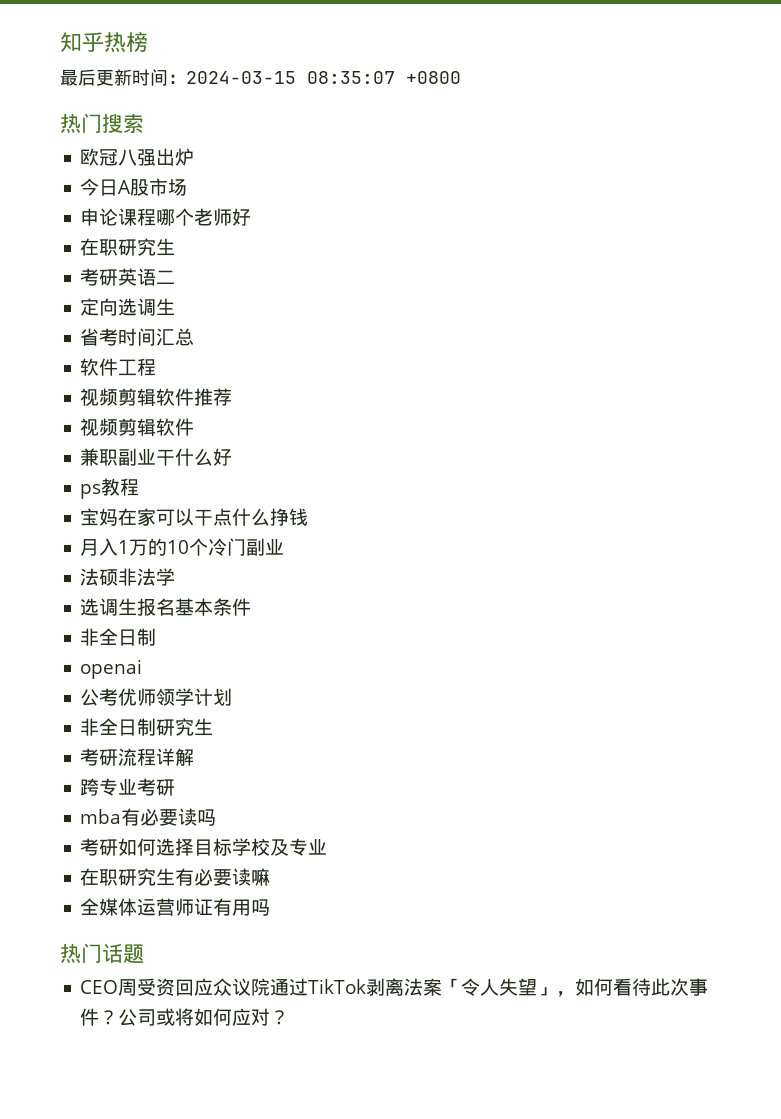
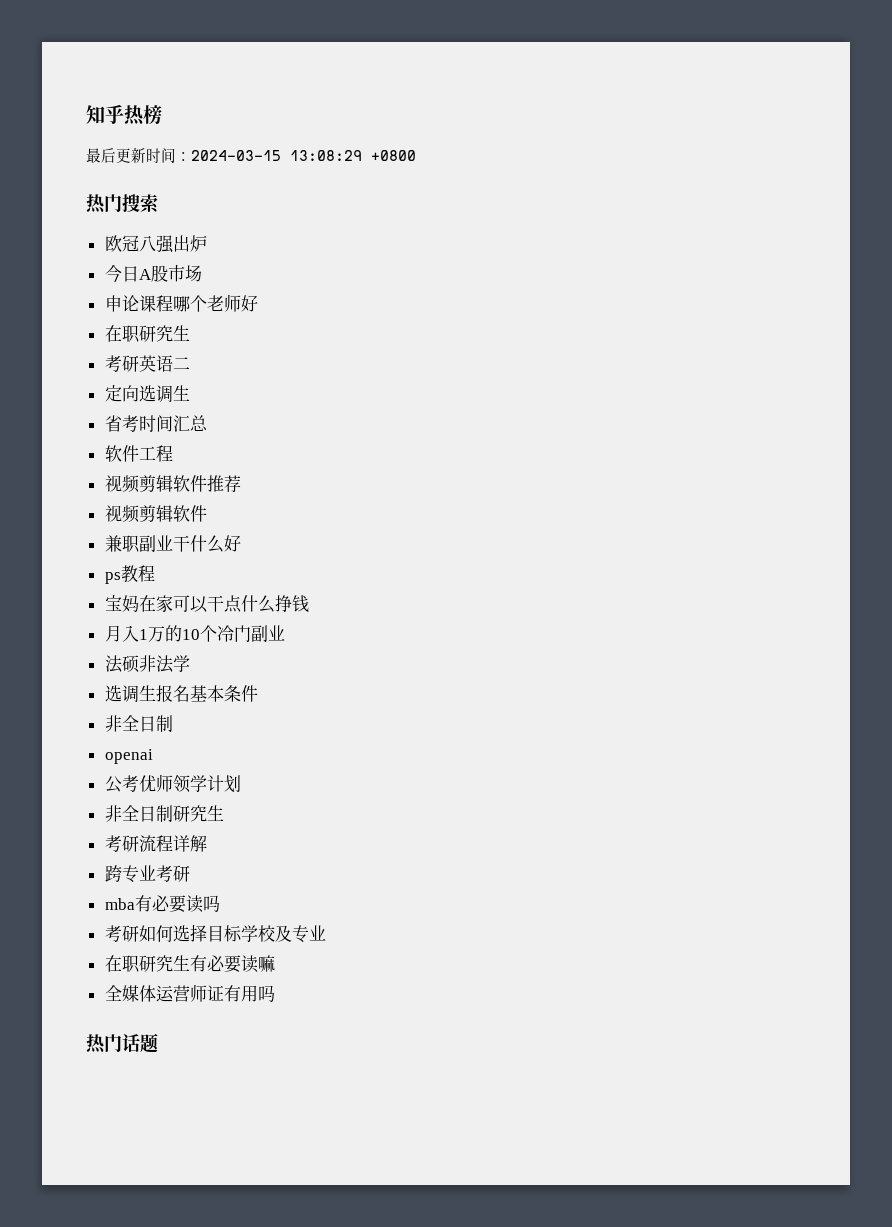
- 最后更新时间：2024-03-15 08:35:07 +0800
+ 最后更新时间：2024-03-15 13:08:29 +0800
- CEO周受资回应众议院通过TikTok剥离法案「令人失望」，如何看待此次事件？公司或将如何应对？

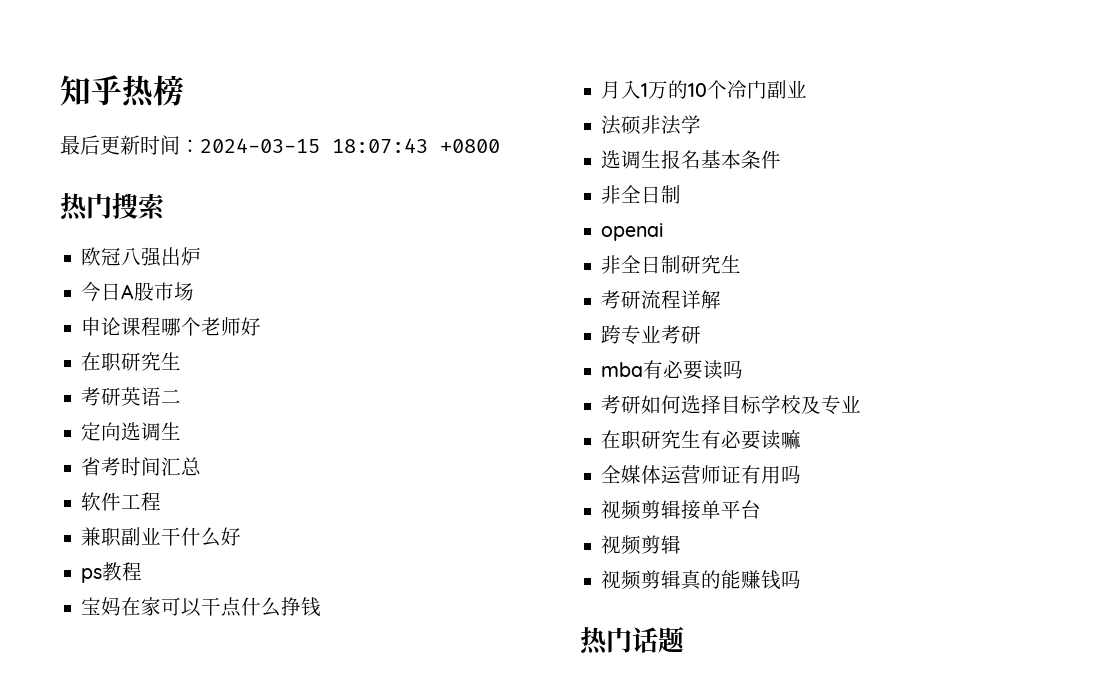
- 最后更新时间：2024-03-15 13:08:29 +0800
+ 最后更新时间：2024-03-15 18:07:43 +0800
- 视频剪辑软件推荐
- 视频剪辑软件
- 公考优师领学计划
+ 视频剪辑接单平台
+ 视频剪辑
+ 视频剪辑真的能赚钱吗

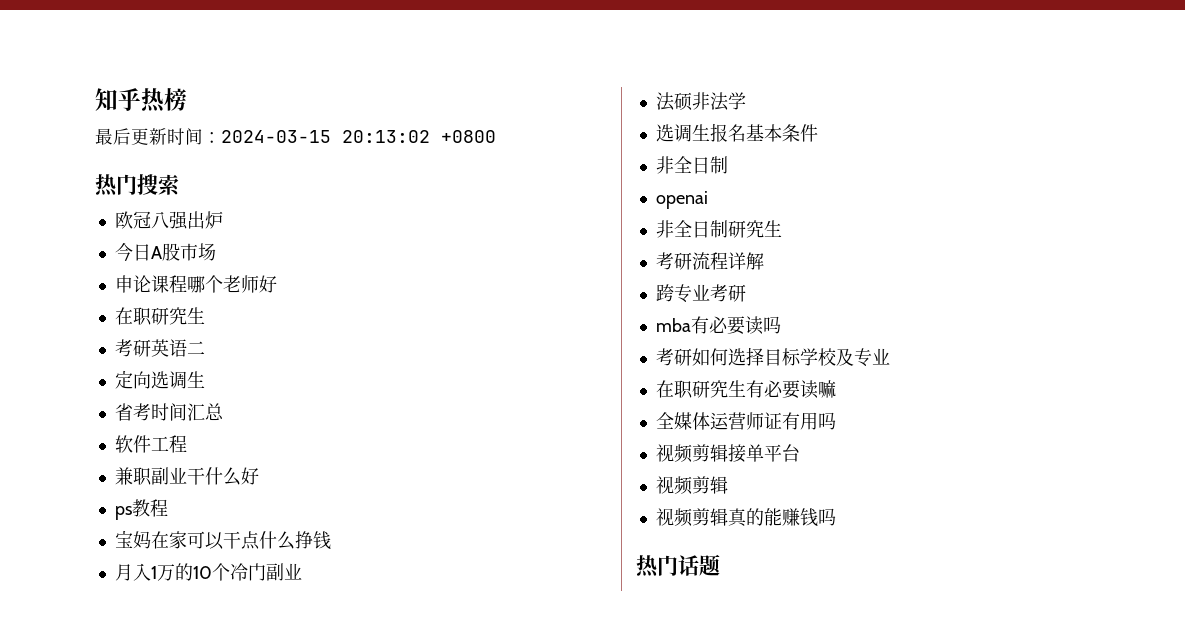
- 最后更新时间：2024-03-15 18:07:43 +0800
+ 最后更新时间：2024-03-15 20:13:02 +0800

